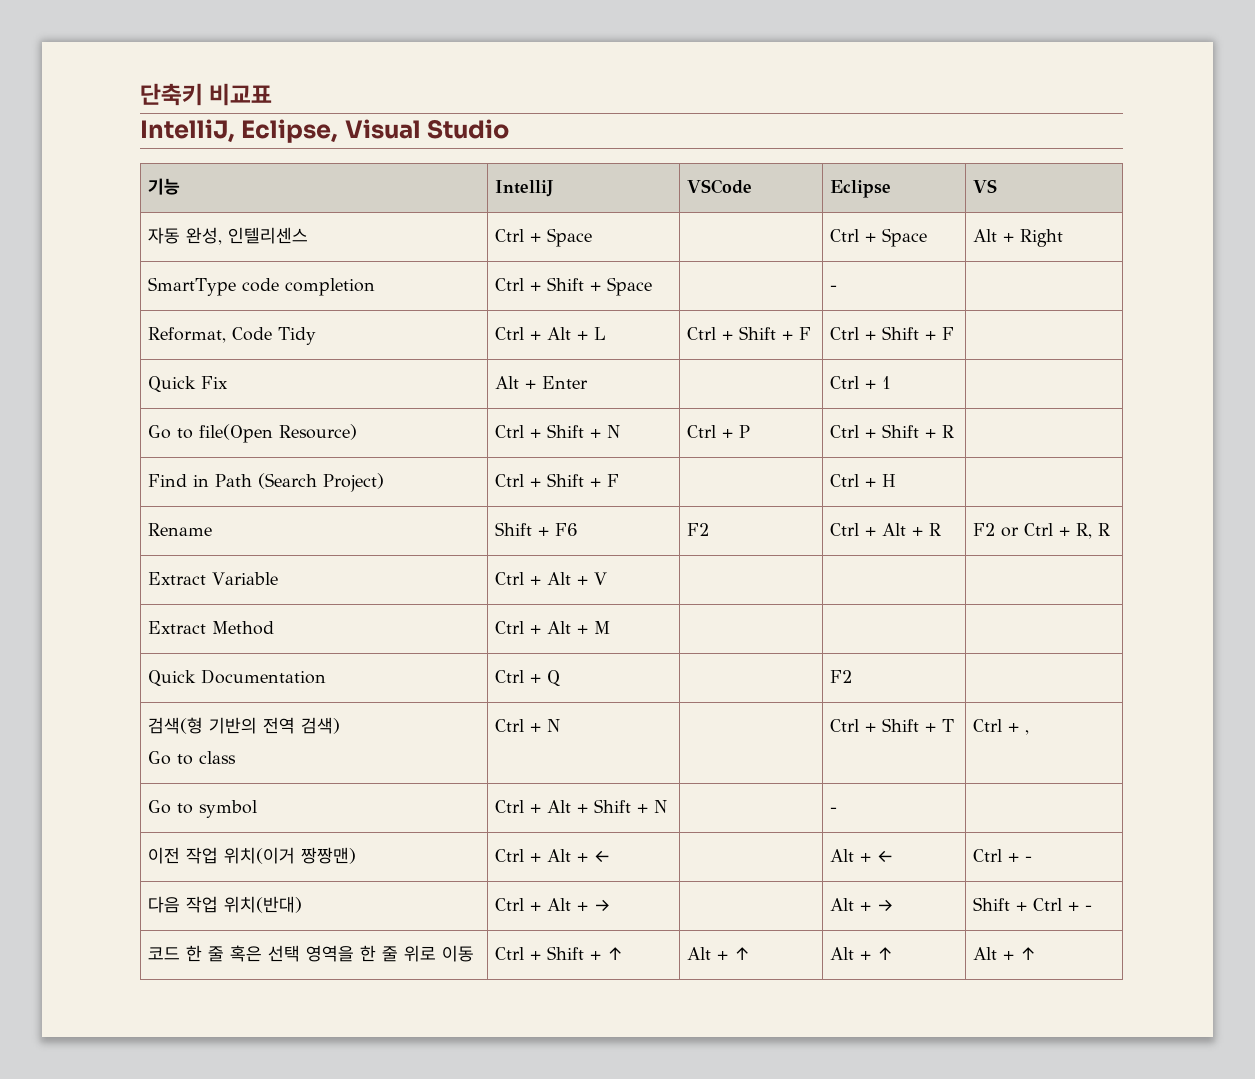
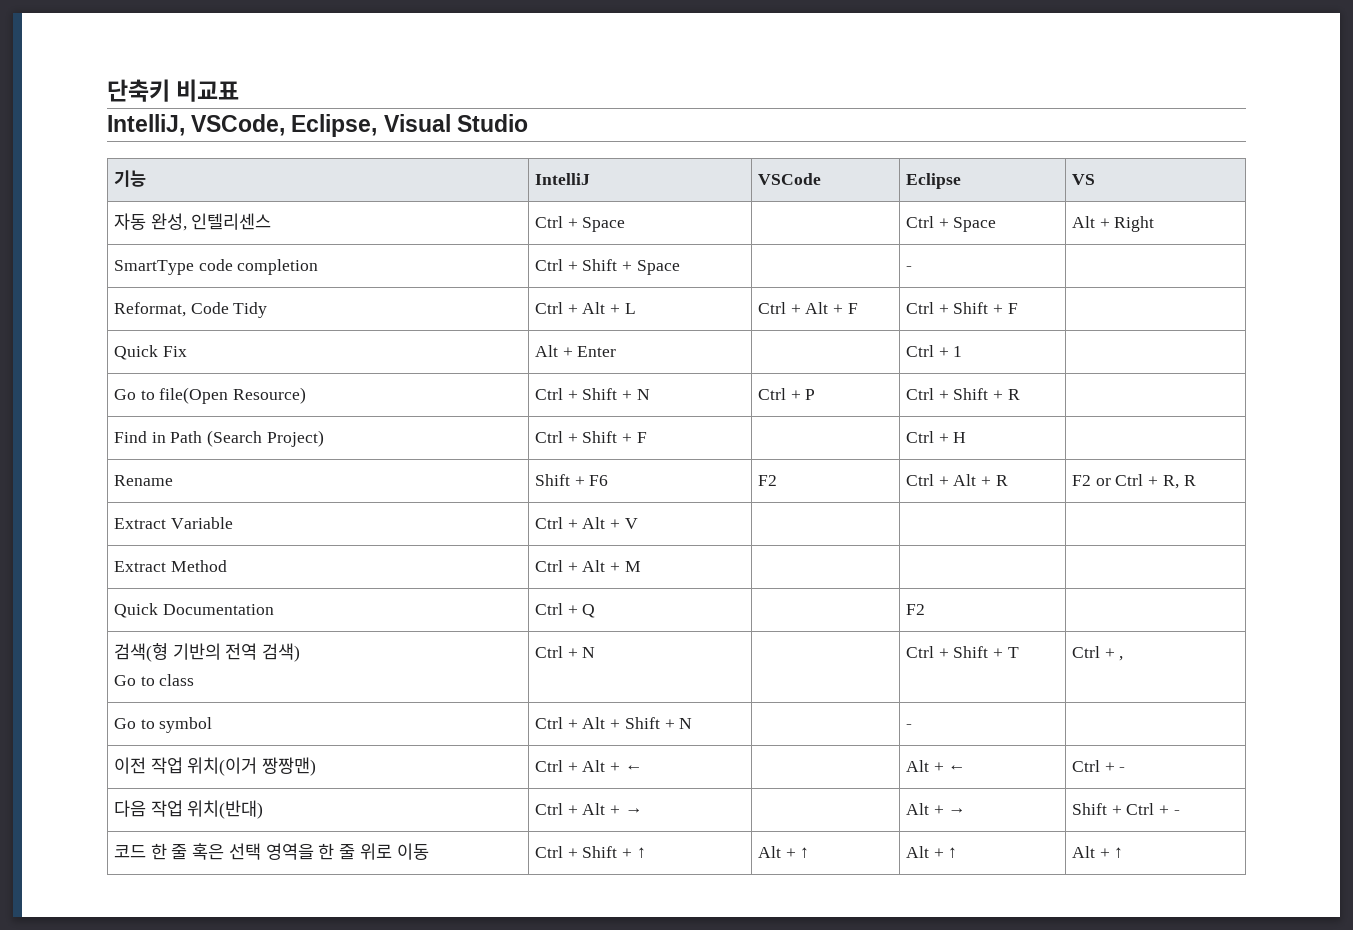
- IntelliJ, Eclipse, Visual Studio
+ IntelliJ, VSCode, Eclipse, Visual Studio
- Reformat, Code Tidy | Ctrl + Alt + L | Ctrl + Shift + F | Ctrl + Shift + F |
+ Reformat, Code Tidy | Ctrl + Alt + L | Ctrl + Alt + F | Ctrl + Shift + F |

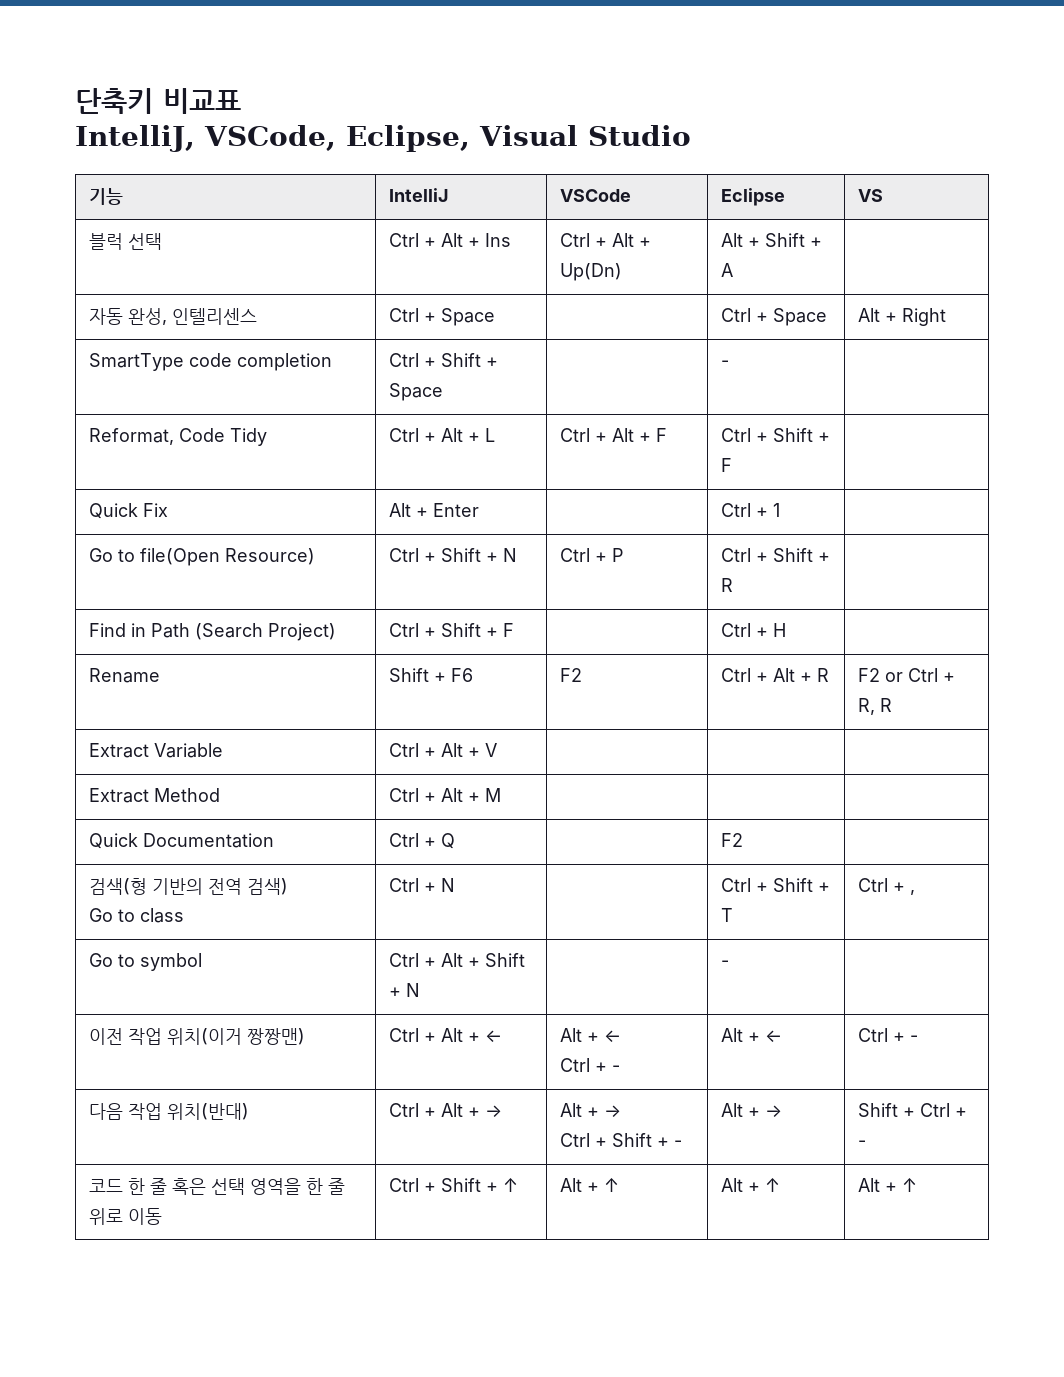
+ 블럭 선택 | Ctrl + Alt + Ins | Ctrl + Alt + Up(Dn) | Alt + Shift + A |
- 이전 작업 위치(이거 짱짱맨) | Ctrl + Alt + ← | | Alt + ← | Ctrl + -
+ 이전 작업 위치(이거 짱짱맨) | Ctrl + Alt + ← | Alt + ←
+ Ctrl + - | Alt + ← | Ctrl + -
- 다음 작업 위치(반대) | Ctrl + Alt + → | | Alt + → | Shift + Ctrl + -
+ 다음 작업 위치(반대) | Ctrl + Alt + → | Alt + →
+ Ctrl + Shift + - | Alt + → | Shift + Ctrl + -

